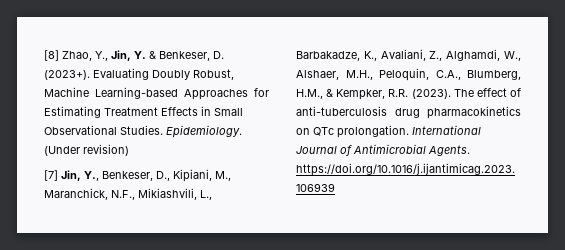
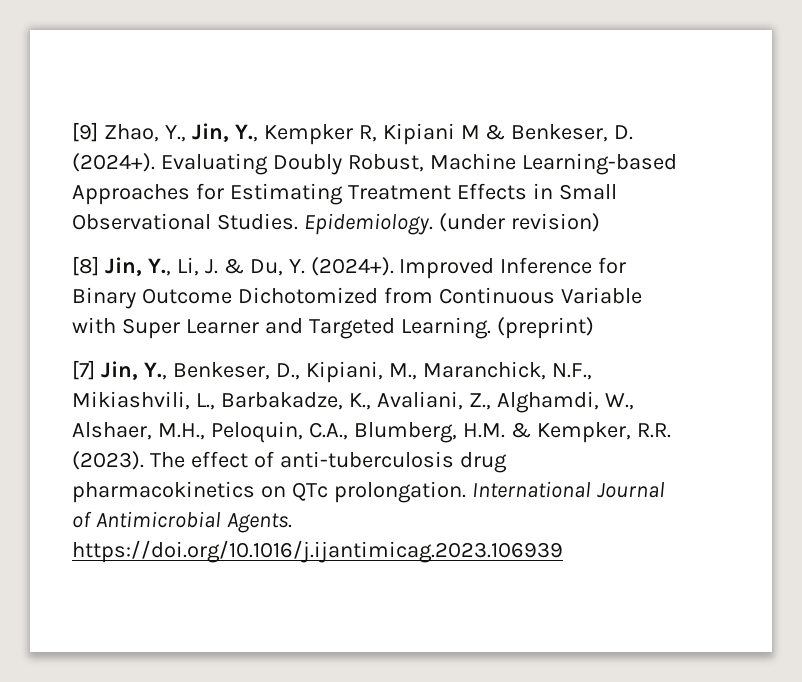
- [8] Zhao, Y., Jin, Y. & Benkeser, D. (2023+).
+ [9] Zhao, Y., Jin, Y., Kempker R, Kipiani M & Benkeser, D. (2024+).
- (Under revision)
+ (under revision)
+ [8] Jin, Y., Li, J. & Du, Y. (2024+). Improved Inference for Binary Outcome Dichotomized from Continuous Variable with Super Learner and Targeted Learning. (preprint)
- [7] Jin, Y., Benkeser, D., Kipiani, M., Maranchick, N.F., Mikiashvili, L., Barbakadze, K., Avaliani, Z., Alghamdi, W., Alshaer, M.H., Peloquin, C.A., Blumberg, H.M., & Kempker, R.R. (2023).
+ [7] Jin, Y., Benkeser, D., Kipiani, M., Maranchick, N.F., Mikiashvili, L., Barbakadze, K., Avaliani, Z., Alghamdi, W., Alshaer, M.H., Peloquin, C.A., Blumberg, H.M. & Kempker, R.R. (2023).

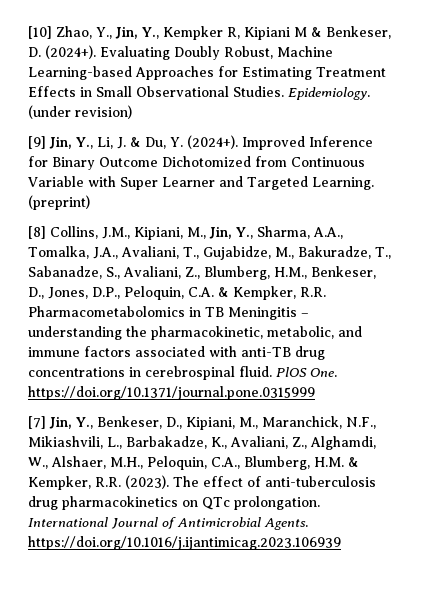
- [9] Zhao, Y., Jin, Y., Kempker R, Kipiani M & Benkeser, D. (2024+).
+ [10] Zhao, Y., Jin, Y., Kempker R, Kipiani M & Benkeser, D. (2024+).
- [8] Jin, Y., Li, J. & Du, Y. (2024+).
+ [9] Jin, Y., Li, J. & Du, Y. (2024+).
+ [8] Collins, J.M., Kipiani, M., Jin, Y., Sharma, A.A., Tomalka, J.A., Avaliani, T., Gujabidze, M., Bakuradze, T., Sabanadze, S., Avaliani, Z., Blumberg, H.M., Benkeser, D., Jones, D.P., Peloquin, C.A. & Kempker, R.R. Pharmacometabolomics in TB Meningitis – understanding the pharmacokinetic, metabolic, and immune factors associated with anti-TB drug concentrations in cerebrospinal fluid. PlOS One. https://doi.org/10.1371/journal.pone.0315999

